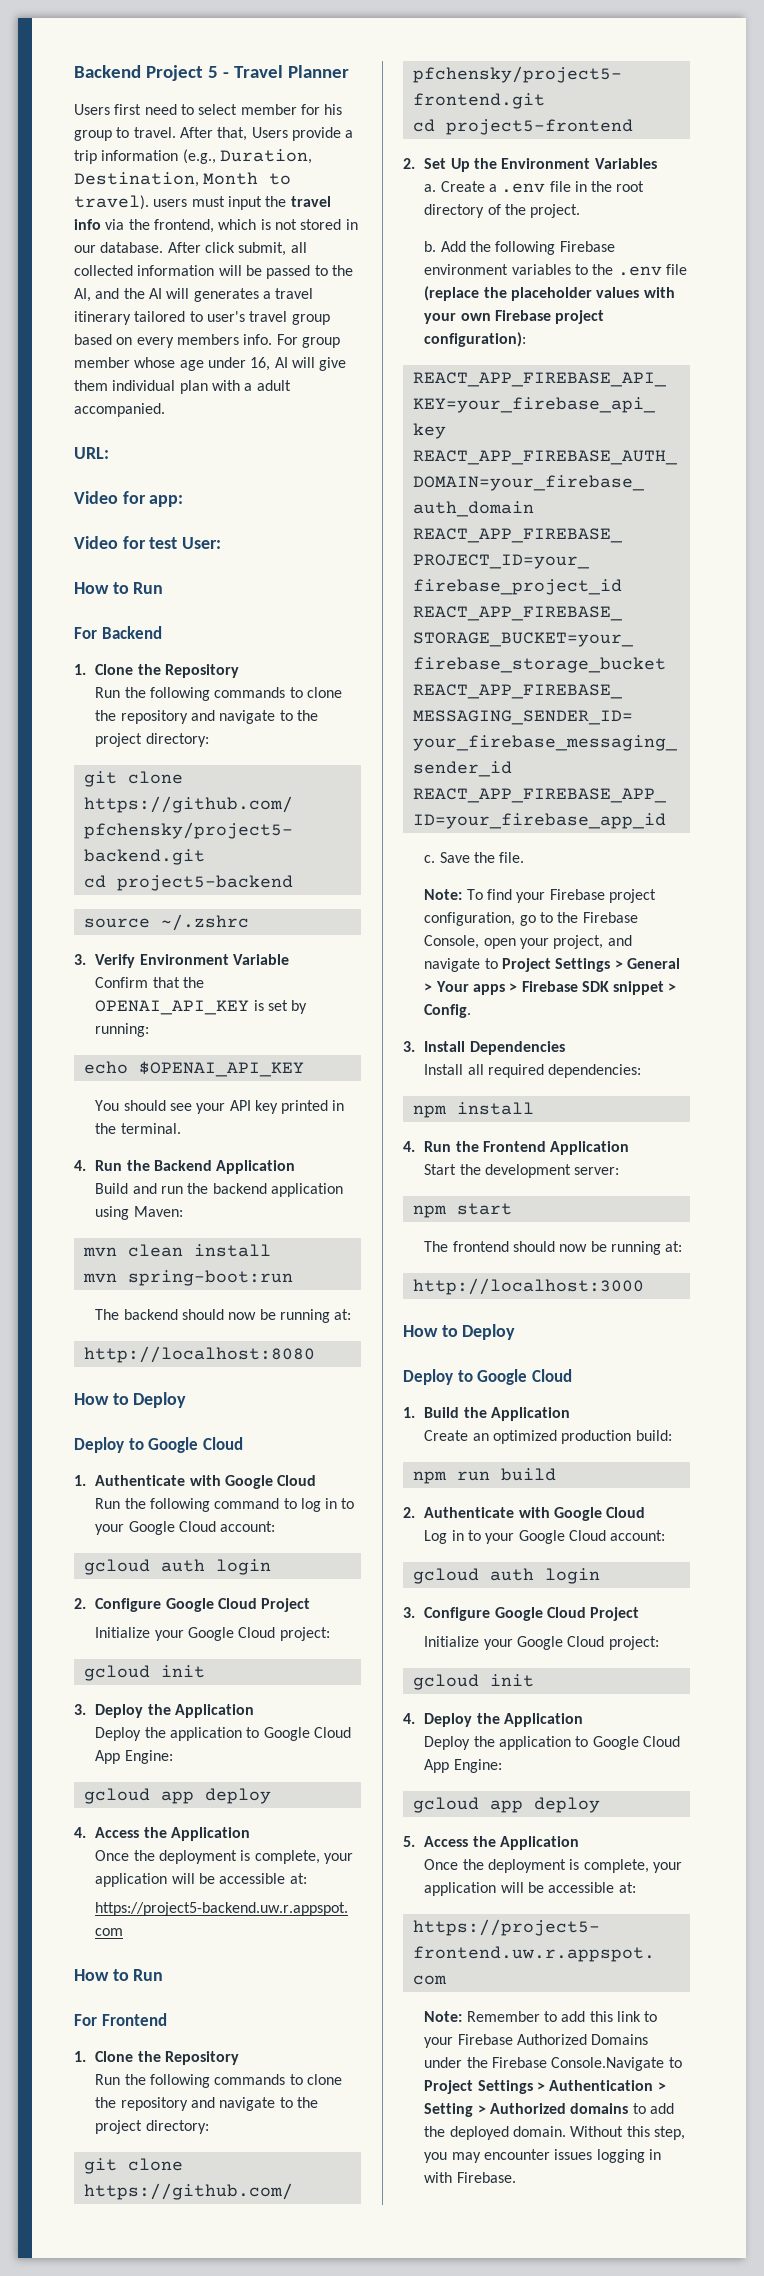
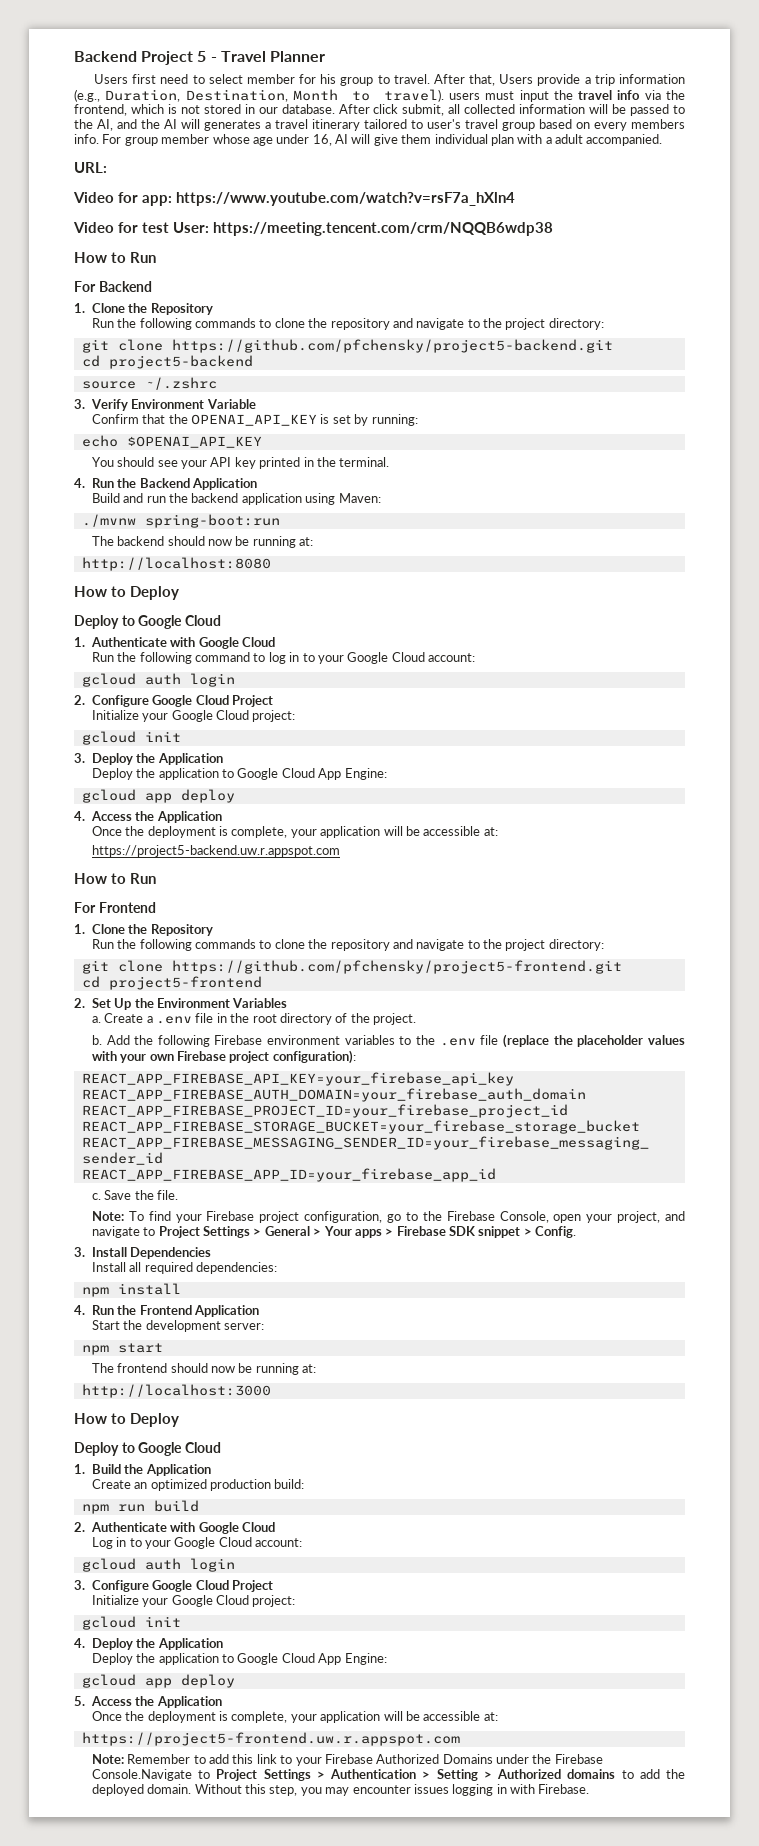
- Video for app:
+ Video for app: https://www.youtube.com/watch?v=rsF7a_hXln4
- Video for test User:
+ Video for test User: https://meeting.tencent.com/crm/NQQB6wdp38
- mvn clean install
- mvn spring-boot:run
+ ./mvnw spring-boot:run

